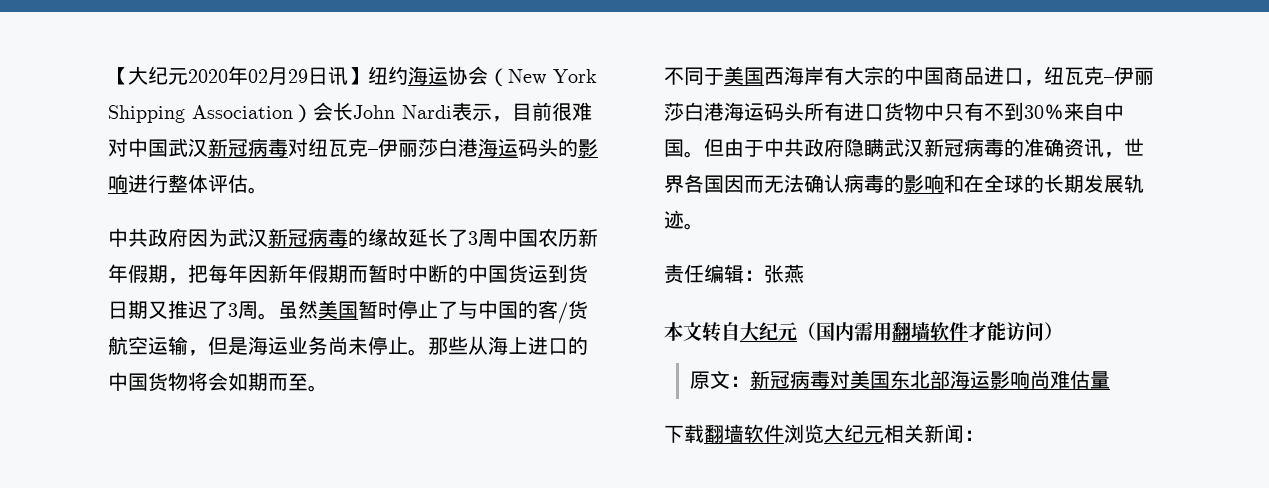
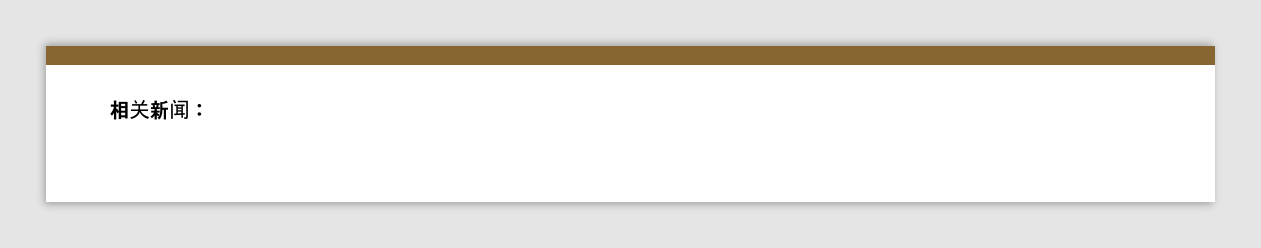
- 【大纪元2020年02月29日讯】纽约海运协会（New York Shipping Association）会长John Nardi表示，目前很难对中国武汉新冠病毒对纽瓦克–伊丽莎白港海运码头的影响进行整体评估。
- 中共政府因为武汉新冠病毒的缘故延长了3周中国农历新年假期，把每年因新年假期而暂时中断的中国货运到货日期又推迟了3周。虽然美国暂时停止了与中国的客/货航空运输，但是海运业务尚未停止。那些从海上进口的中国货物将会如期而至。
- 不同于美国西海岸有大宗的中国商品进口，纽瓦克–伊丽莎白港海运码头所有进口货物中只有不到30％来自中国。但由于中共政府隐瞒武汉新冠病毒的准确资讯，世界各国因而无法确认病毒的影响和在全球的长期发展轨迹。
- 责任编辑：张燕
- 本文转自大纪元（国内需用翻墙软件才能访问）
- 原文：新冠病毒对美国东北部海运影响尚难估量
- 下载翻墙软件浏览大纪元相关新闻：
+ 相关新闻：

